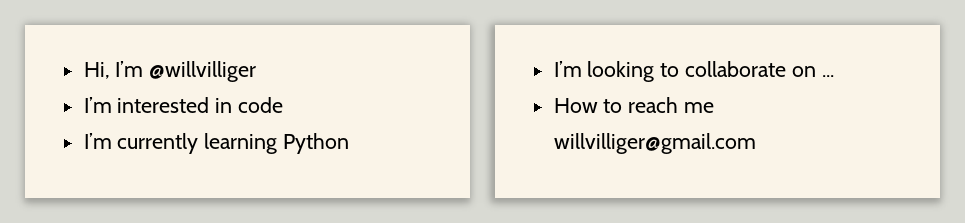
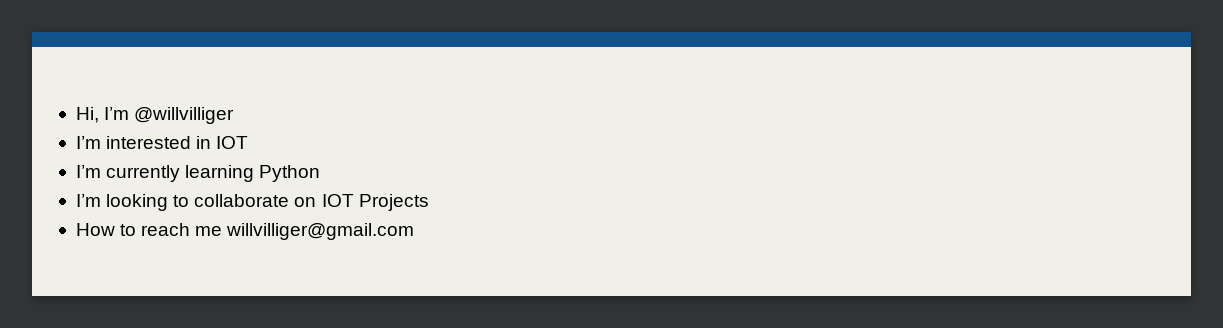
- I’m interested in code
+ I’m interested in IOT
- I’m looking to collaborate on ...
+ I’m looking to collaborate on IOT Projects

